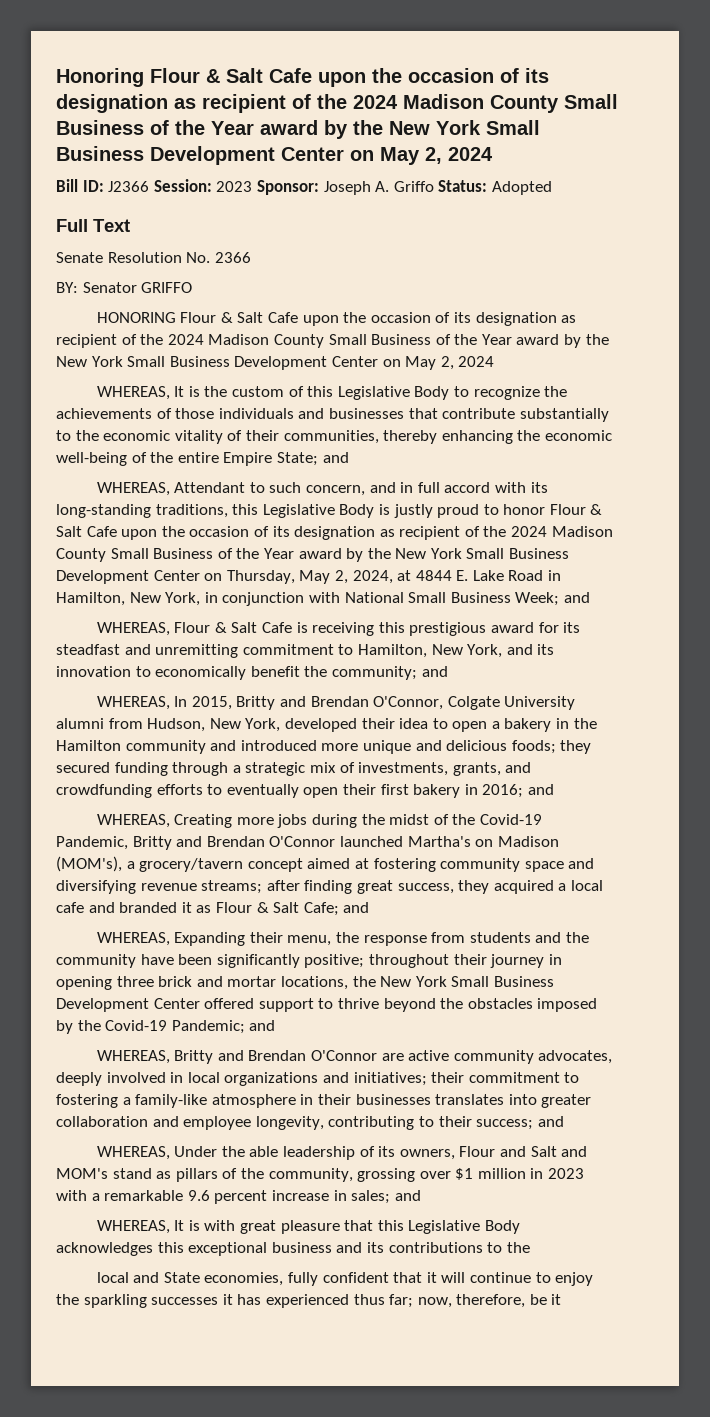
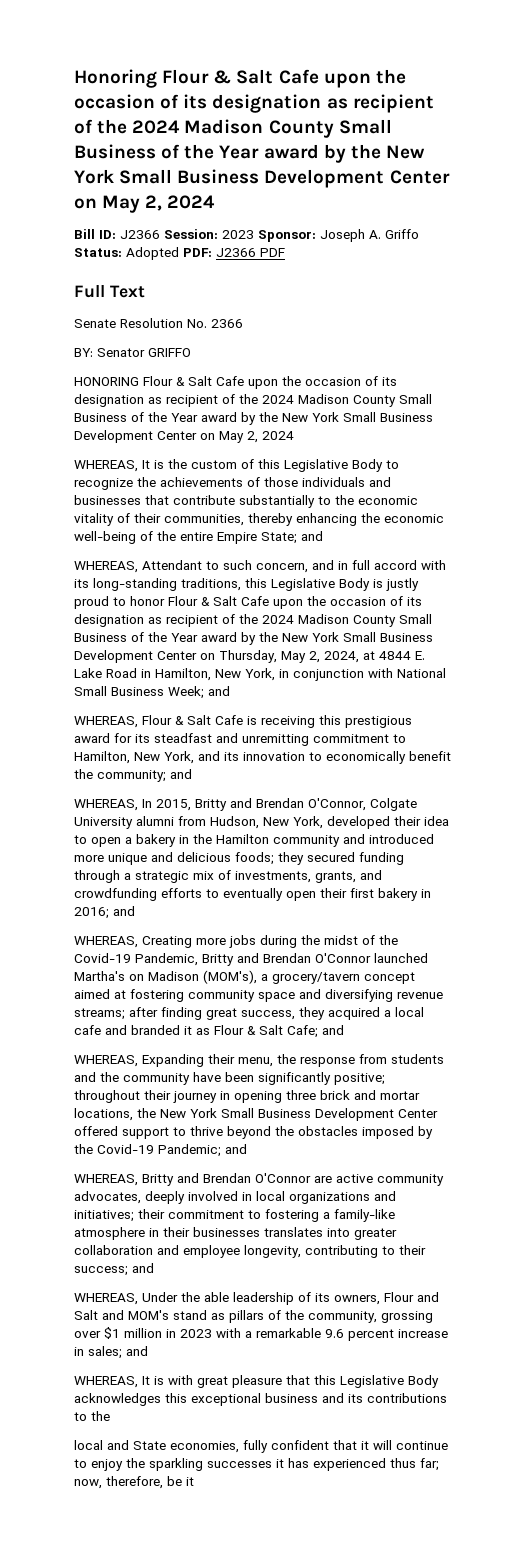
- Bill ID: J2366 Session: 2023 Sponsor: Joseph A. Griffo Status: Adopted
+ Bill ID: J2366 Session: 2023 Sponsor: Joseph A. Griffo Status: Adopted PDF: J2366 PDF

